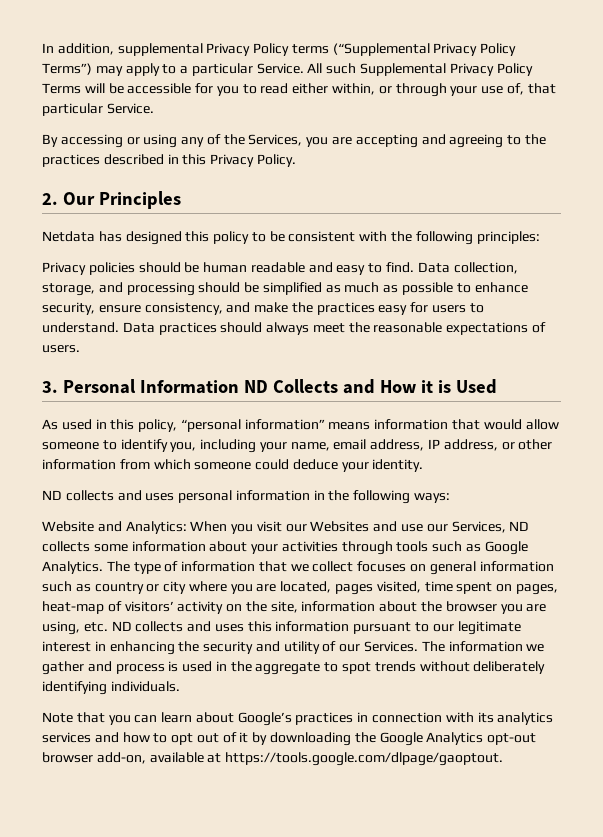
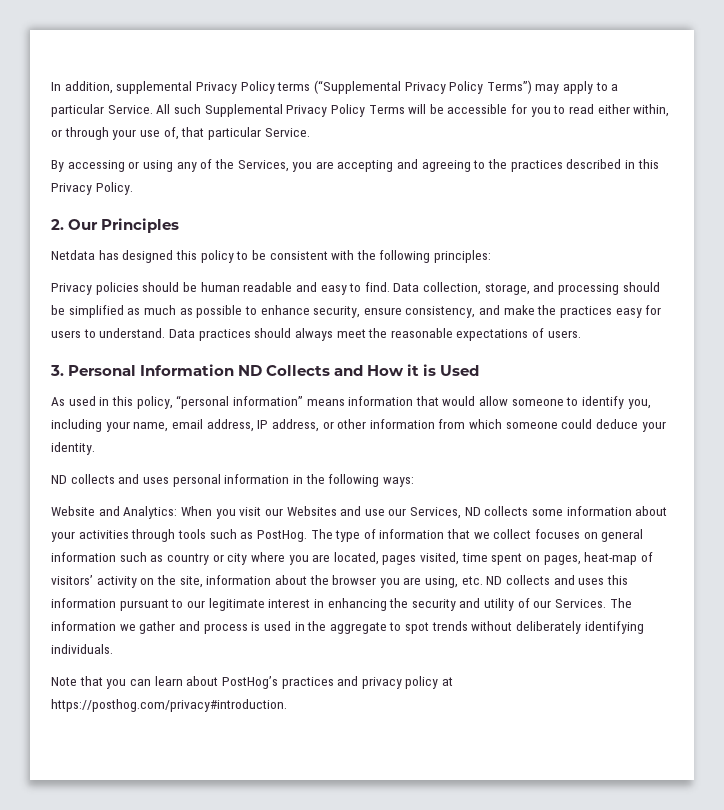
- Website and Analytics: When you visit our Websites and use our Services, ND collects some information about your activities through tools such as Google Analytics.
+ Website and Analytics: When you visit our Websites and use our Services, ND collects some information about your activities through tools such as PostHog.
- Note that you can learn about Google’s practices in connection with its analytics services and how to opt out of it by downloading the Google Analytics opt-out browser add-on, available at https://tools.google.com/dlpage/gaoptout.
+ Note that you can learn about PostHog’s practices and privacy policy at https://posthog.com/privacy#introduction.

